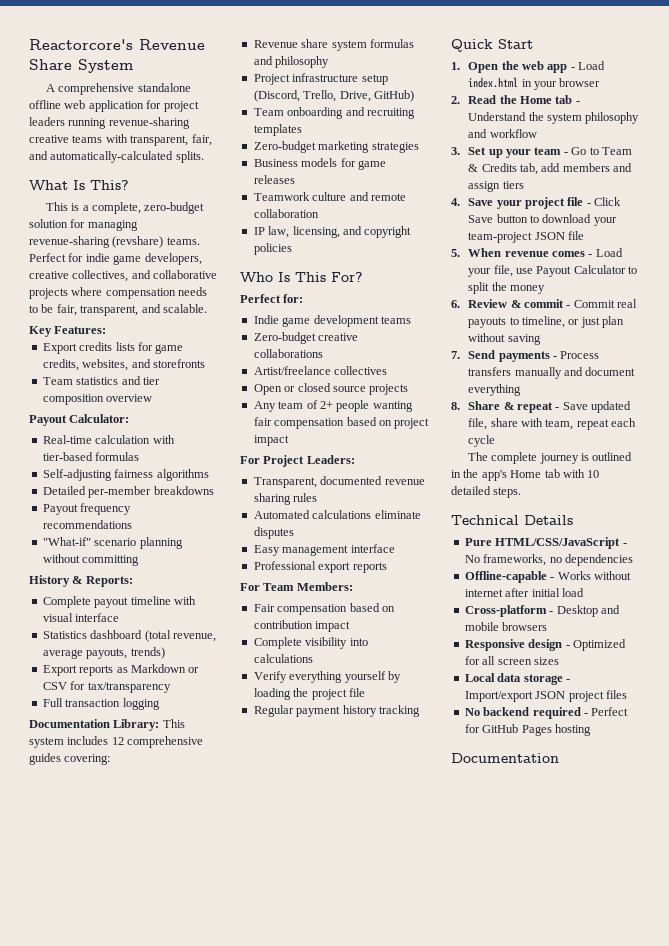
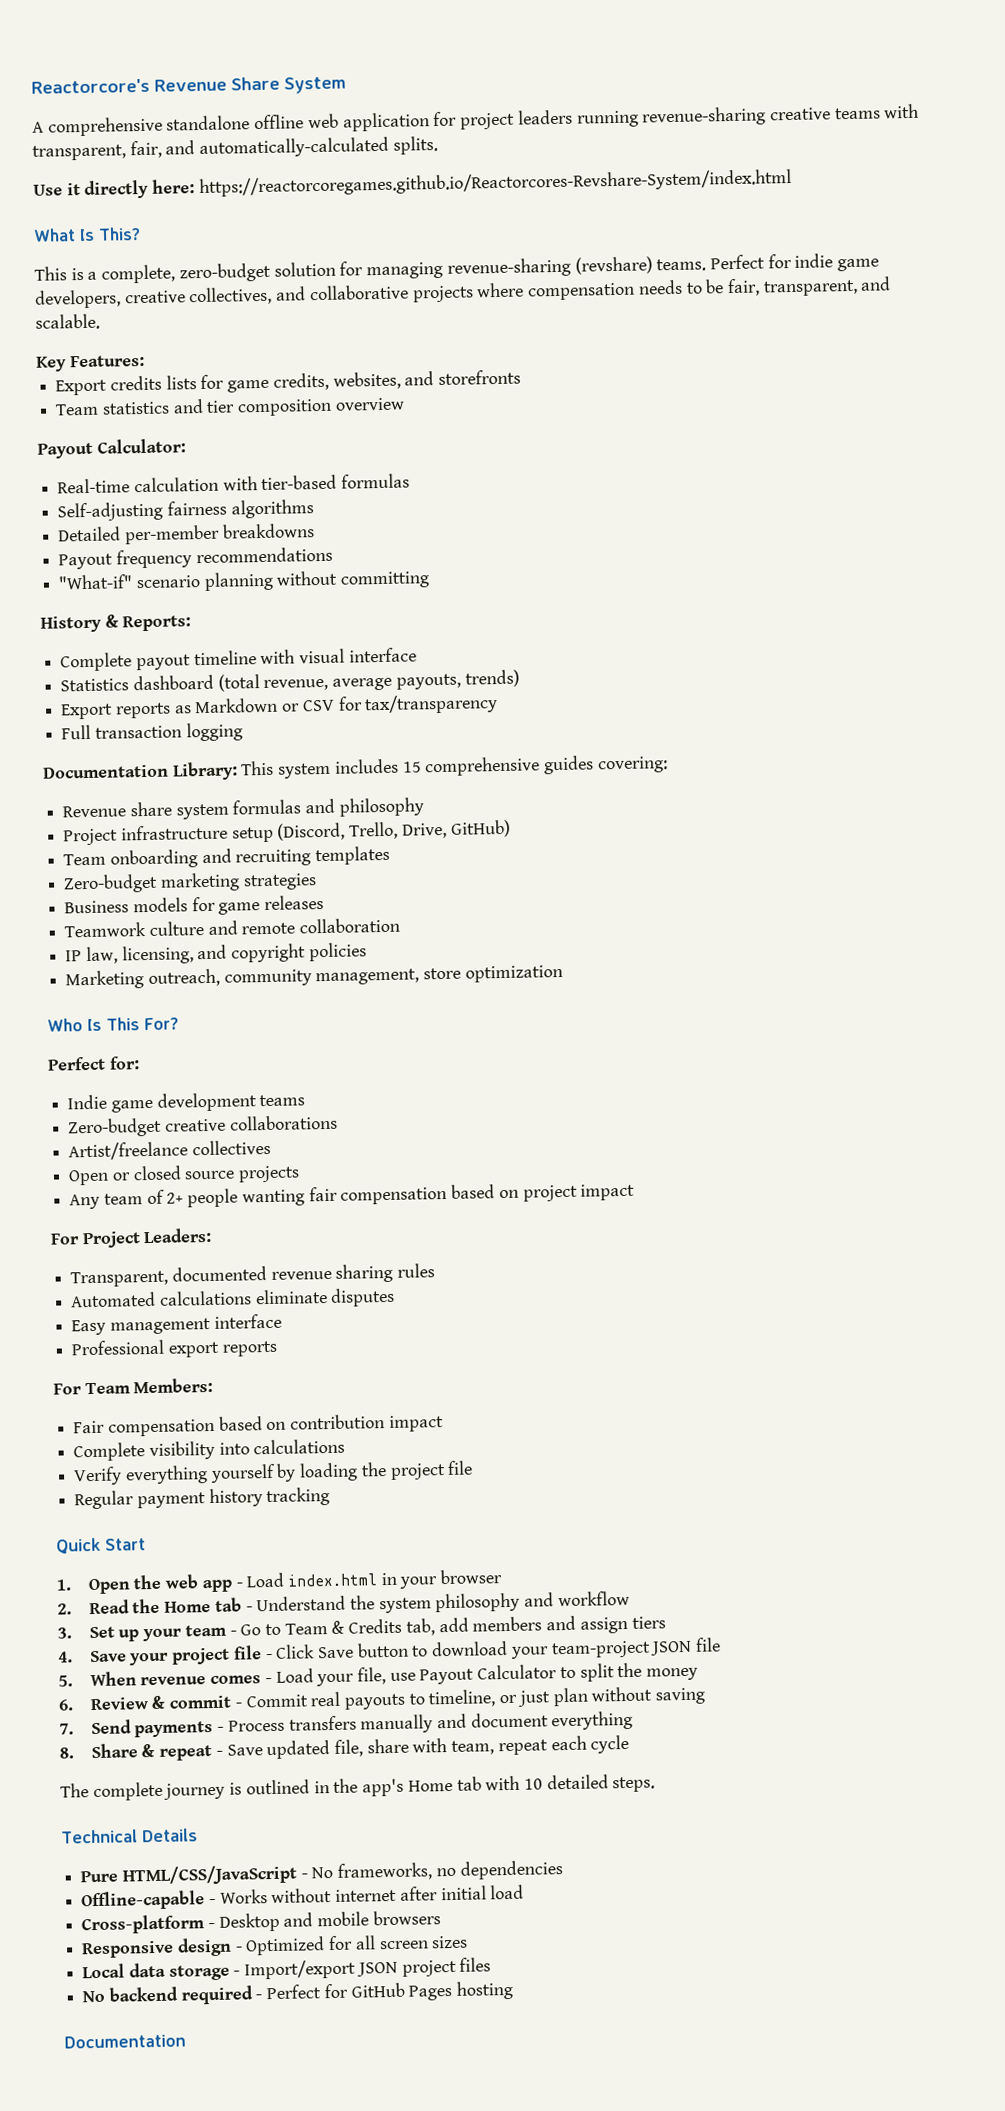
+ Use it directly here: https://reactorcoregames.github.io/Reactorcores-Revshare-System/index.html
- Documentation Library: This system includes 12 comprehensive guides covering:
+ Documentation Library: This system includes 15 comprehensive guides covering:
+ Marketing outreach, community management, store optimization

